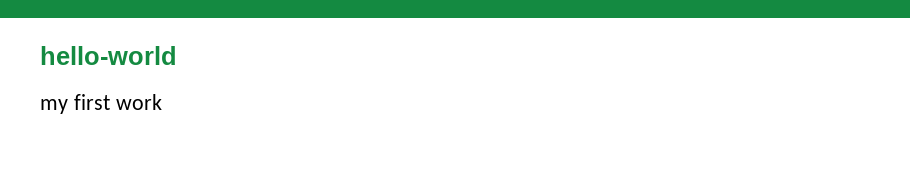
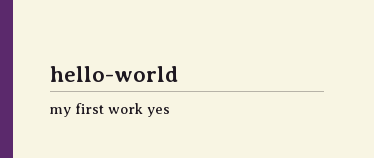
- my first work
+ my first work yes

